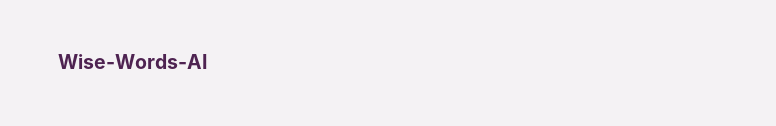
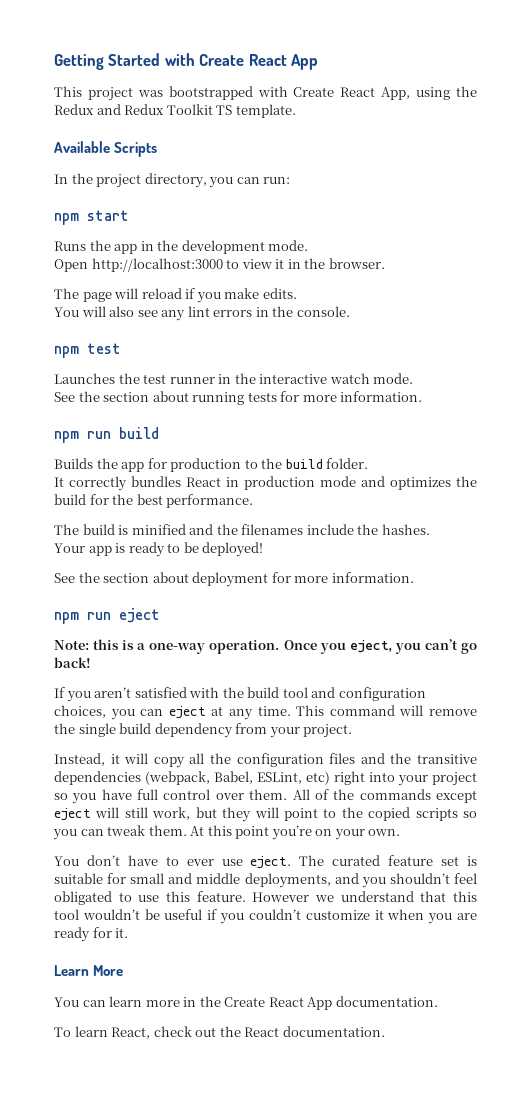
- Wise-Words-AI
+ Getting Started with Create React App
+ This project was bootstrapped with Create React App, using the Redux and Redux Toolkit TS template.
+ Available Scripts
+ In the project directory, you can run:
+ npm start
+ Runs the app in the development mode.
+ Open http://localhost:3000 to view it in the browser.
+ The page will reload if you make edits.
+ You will also see any lint errors in the console.
+ npm test
+ Launches the test runner in the interactive watch mode.
+ See the section about running tests for more information.
+ npm run build
+ Builds the app for production to the build folder.
+ It correctly bundles React in production mode and optimizes the build for the best performance.
+ The build is minified and the filenames include the hashes.
+ Your app is ready to be deployed!
+ See the section about deployment for more information.
+ npm run eject
+ Note: this is a one-way operation. Once you eject, you can’t go back!
+ If you aren’t satisfied with the build tool and configuration choices, you can eject at any time. This command will remove the single build dependency from your project.
+ Instead, it will copy all the configuration files and the transitive dependencies (webpack, Babel, ESLint, etc) right into your project so you have full control over them. All of the commands except eject will still work, but they will point to the copied scripts so you can tweak them. At this point you’re on your own.
+ You don’t have to ever use eject. The curated feature set is suitable for small and middle deployments, and you shouldn’t feel obligated to use this feature. However we understand that this tool wouldn’t be useful if you couldn’t customize it when you are ready for it.
+ Learn More
+ You can learn more in the Create React App documentation.
+ To learn React, check out the React documentation.

